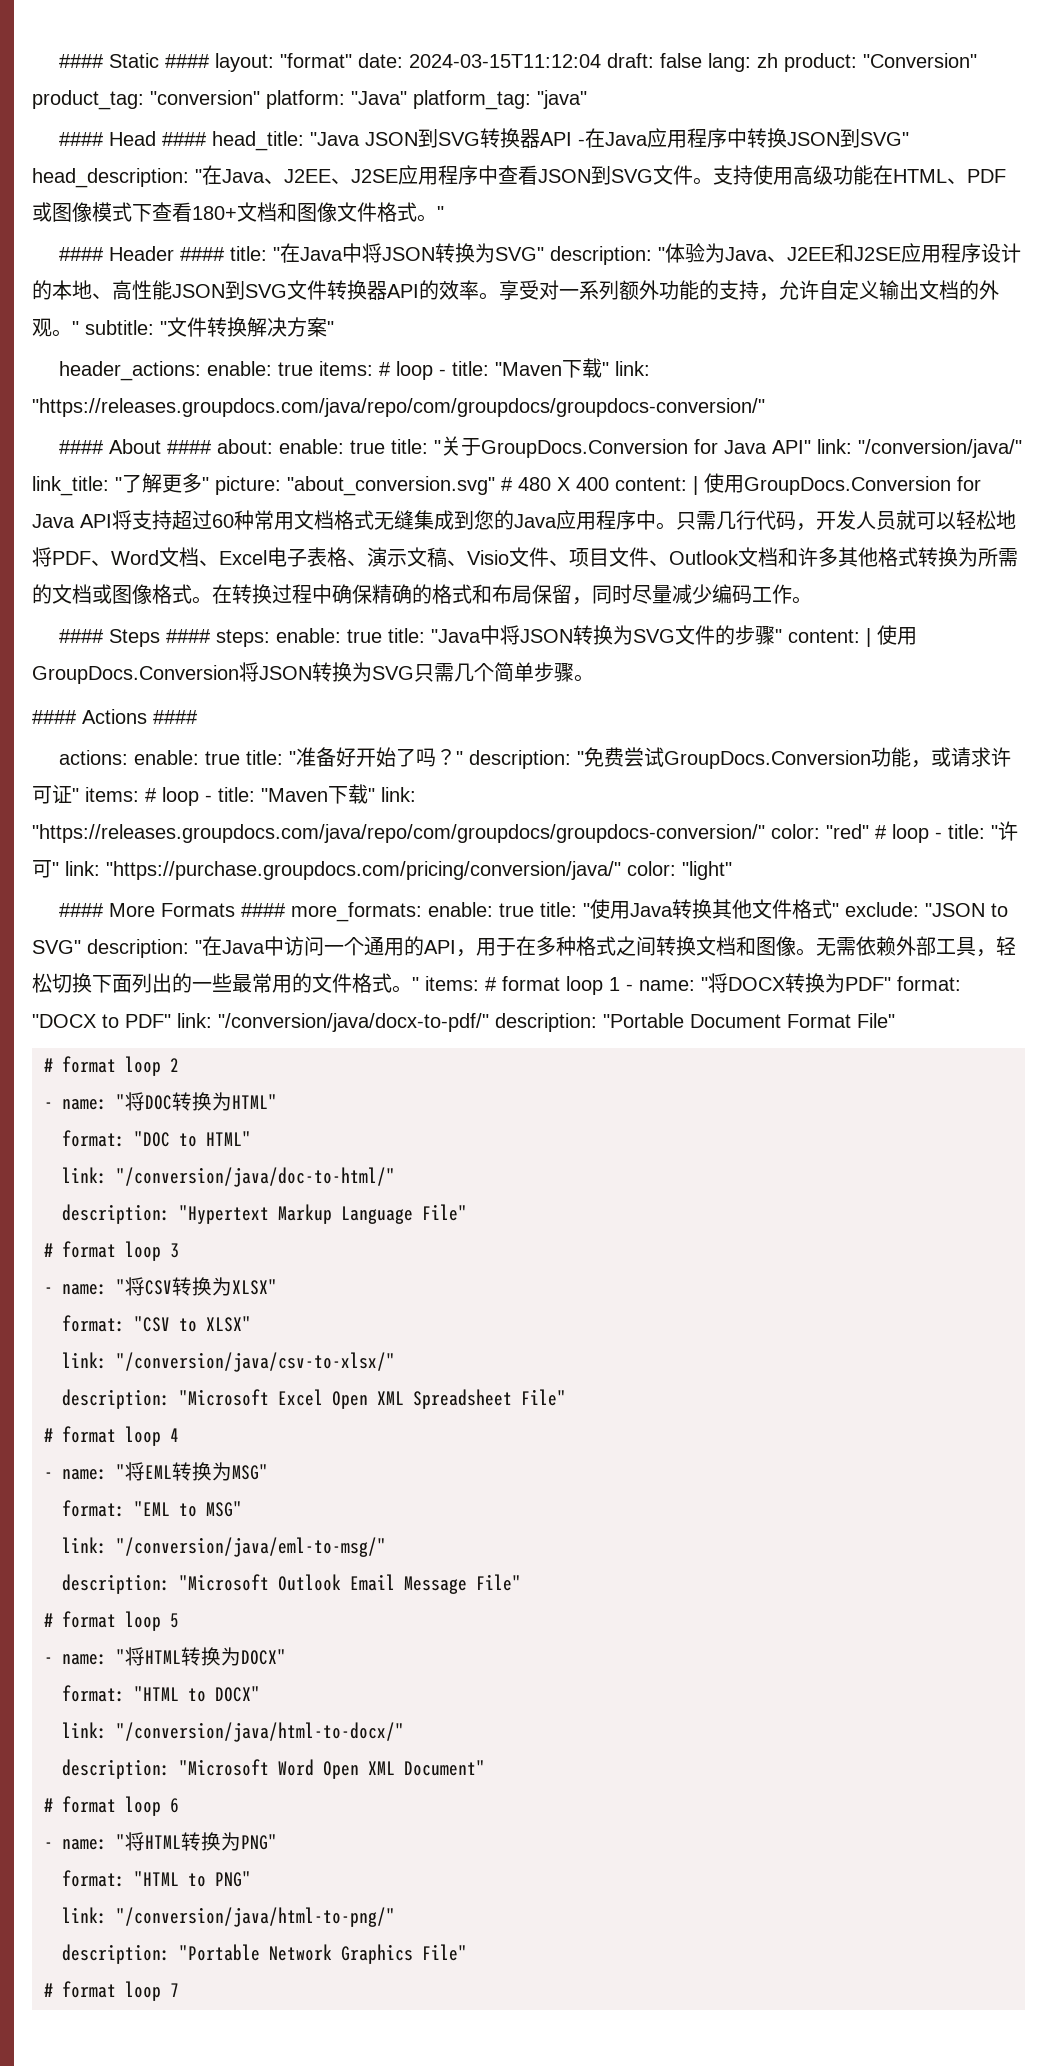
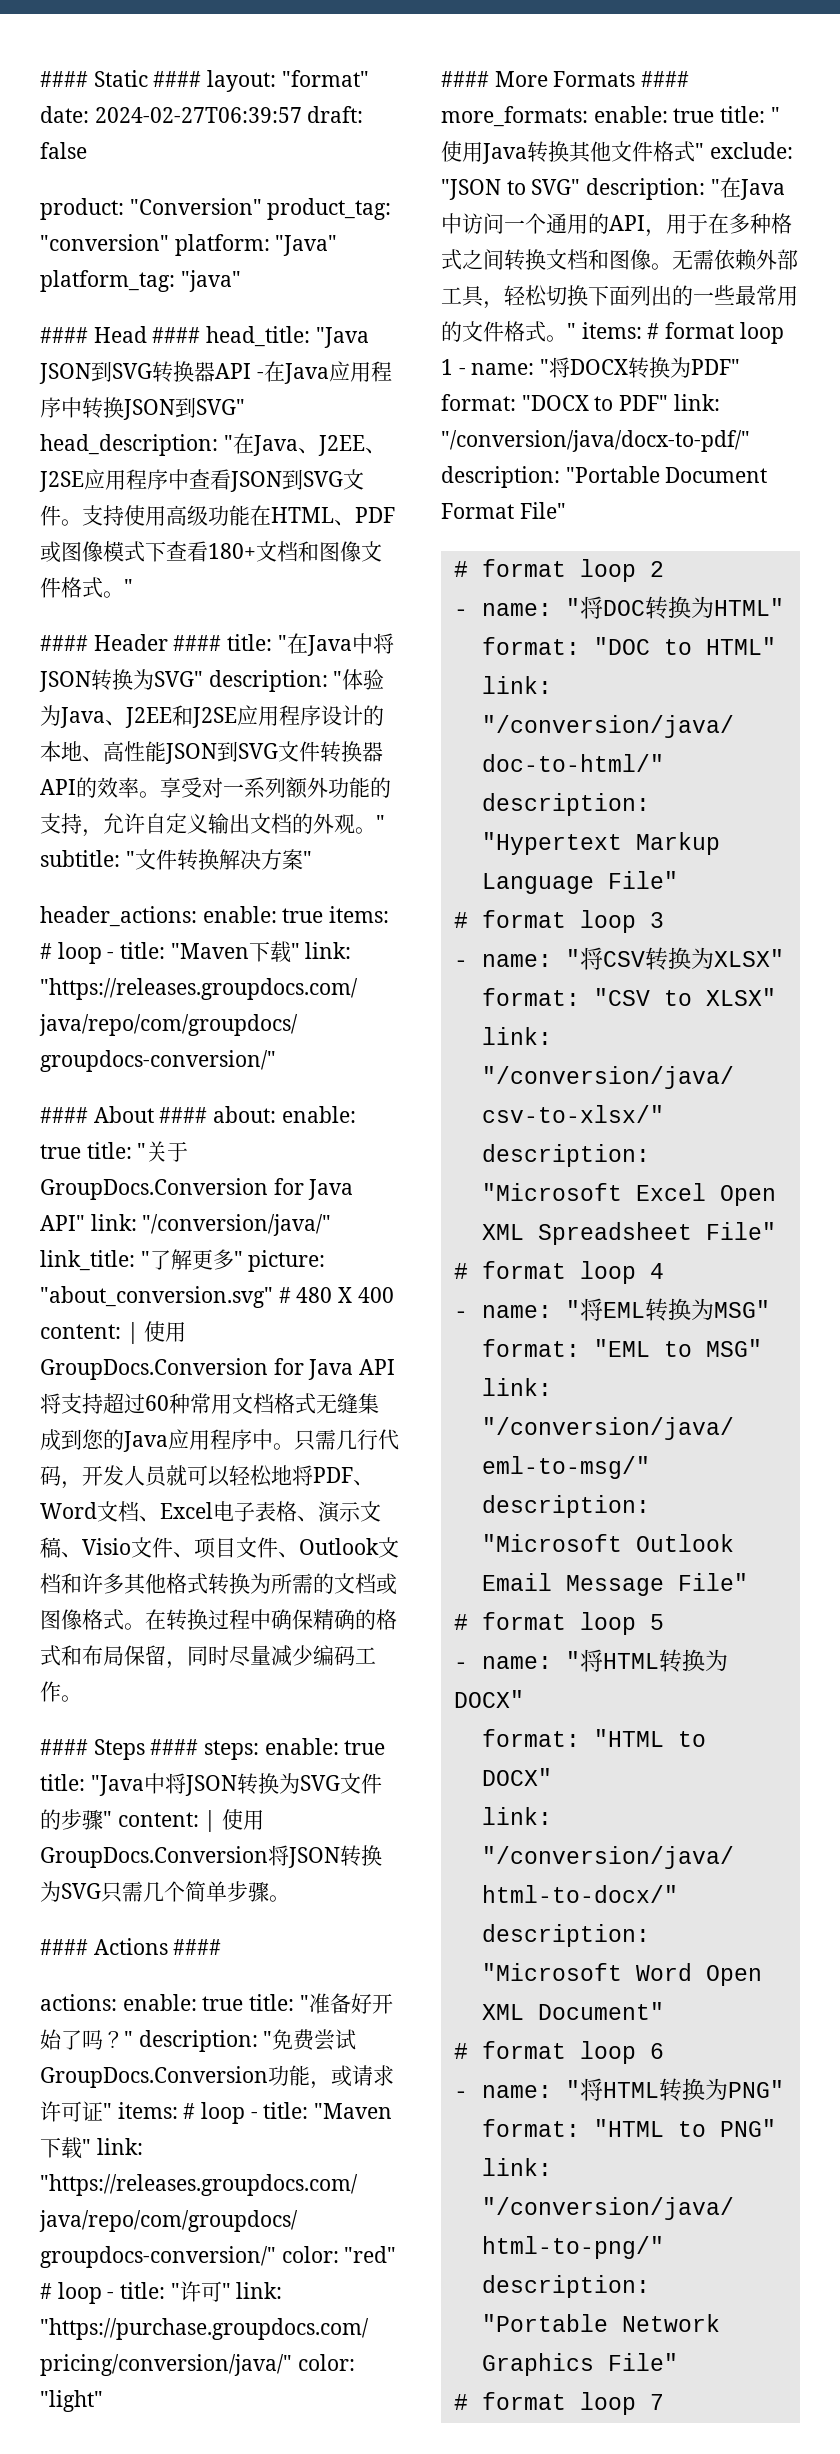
- #### Static #### layout: "format" date: 2024-03-15T11:12:04 draft: false lang: zh product: "Conversion" product_tag: "conversion" platform: "Java" platform_tag: "java"
+ #### Static #### layout: "format" date: 2024-02-27T06:39:57 draft: false
+ product: "Conversion" product_tag: "conversion" platform: "Java" platform_tag: "java"

